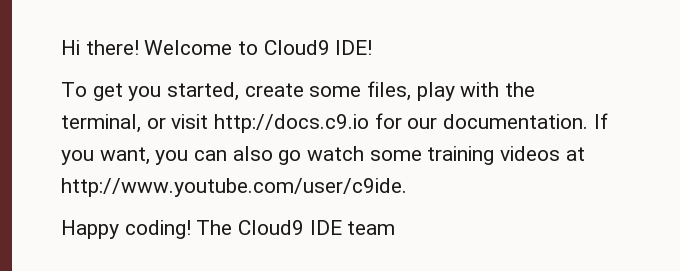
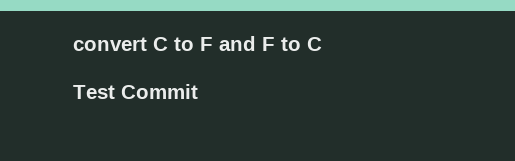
- Hi there! Welcome to Cloud9 IDE!
- To get you started, create some files, play with the terminal, or visit http://docs.c9.io for our documentation. If you want, you can also go watch some training videos at http://www.youtube.com/user/c9ide.
- Happy coding! The Cloud9 IDE team
+ convert C to F and F to C
+ Test Commit

